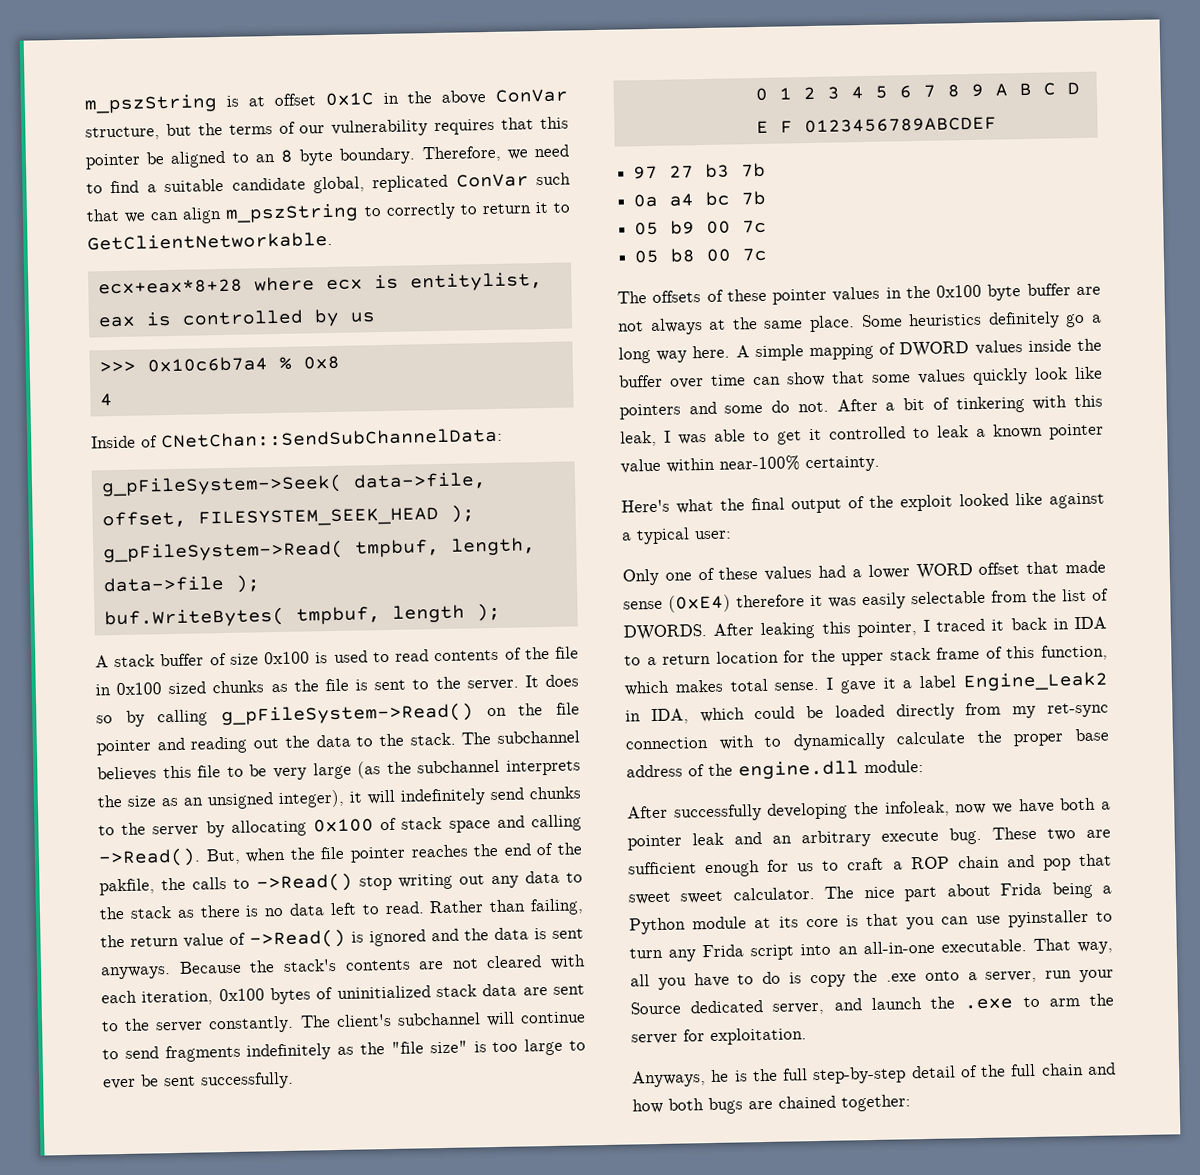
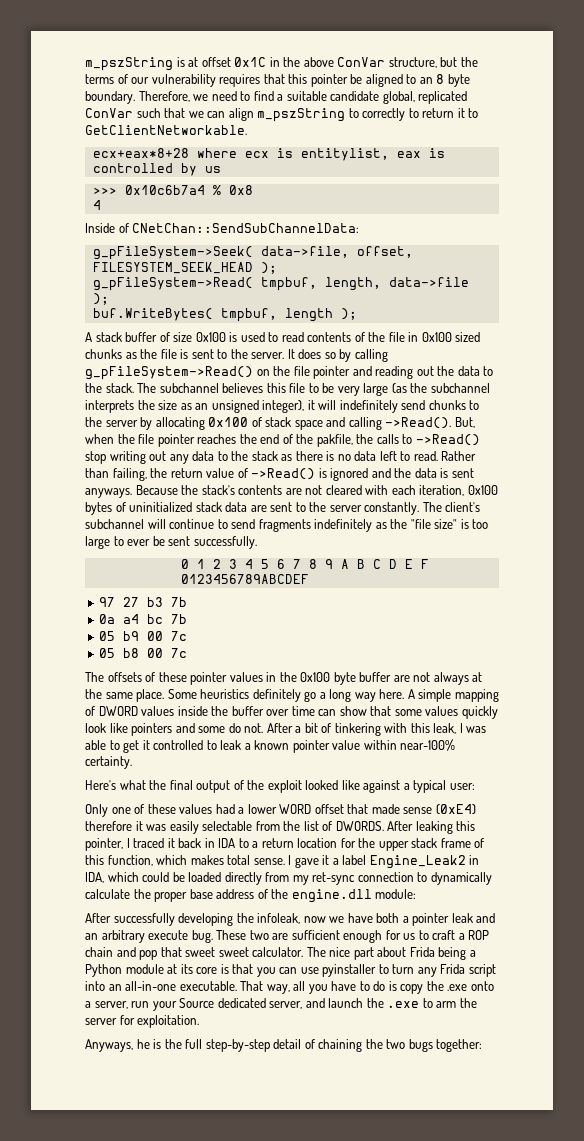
- I gave it a label Engine_Leak2 in IDA, which could be loaded directly from my ret-sync connection with to dynamically calculate the proper base address of the engine.dll module:
+ I gave it a label Engine_Leak2 in IDA, which could be loaded directly from my ret-sync connection to dynamically calculate the proper base address of the engine.dll module:
- Anyways, he is the full step-by-step detail of the full chain and how both bugs are chained together:
+ Anyways, he is the full step-by-step detail of chaining the two bugs together:

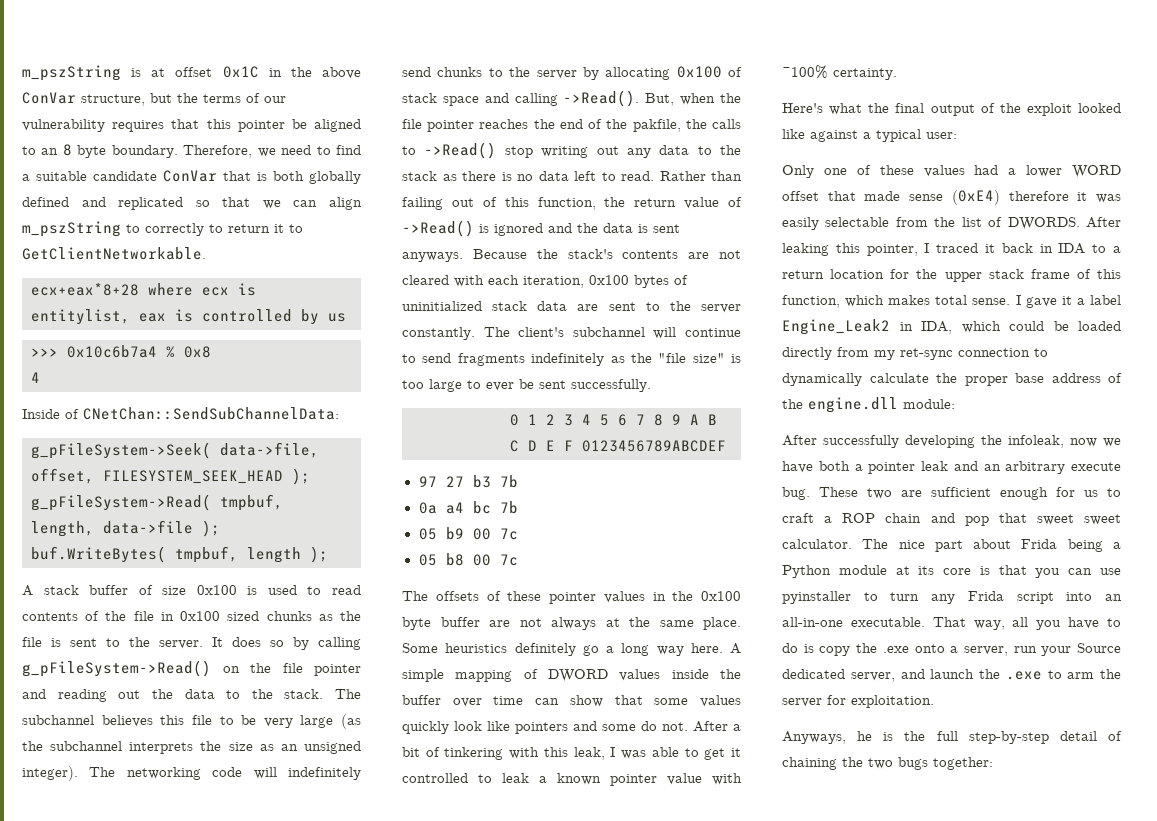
- Therefore, we need to find a suitable candidate global, replicated ConVar such that we can align m_pszString to correctly to return it to GetClientNetworkable.
+ Therefore, we need to find a suitable candidate ConVar that is both globally defined and replicated so that we can align m_pszString to correctly to return it to GetClientNetworkable.
- The subchannel believes this file to be very large (as the subchannel interprets the size as an unsigned integer), it will indefinitely send chunks to the server by allocating 0x100 of stack space and calling ->Read().
+ The subchannel believes this file to be very large (as the subchannel interprets the size as an unsigned integer). The networking code will indefinitely send chunks to the server by allocating 0x100 of stack space and calling ->Read().
- Rather than failing, the return value of ->Read() is ignored and the data is sent anyways.
+ Rather than failing out of this function, the return value of ->Read() is ignored and the data is sent anyways.
- After a bit of tinkering with this leak, I was able to get it controlled to leak a known pointer value within near-100% certainty.
+ After a bit of tinkering with this leak, I was able to get it controlled to leak a known pointer value with ~100% certainty.

